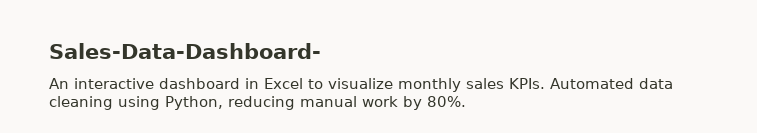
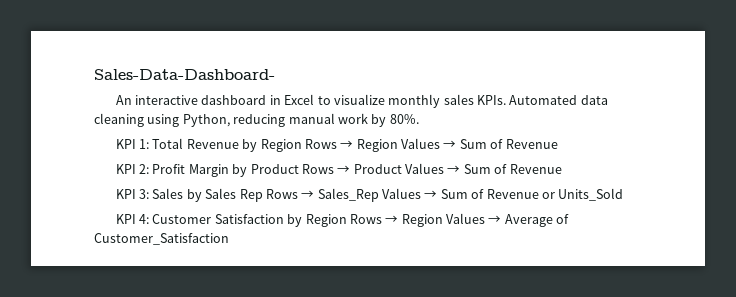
+ KPI 1: Total Revenue by Region Rows → Region Values → Sum of Revenue
+ KPI 2: Profit Margin by Product Rows → Product Values → Sum of Revenue
+ KPI 3: Sales by Sales Rep Rows → Sales_Rep Values → Sum of Revenue or Units_Sold
+ KPI 4: Customer Satisfaction by Region Rows → Region Values → Average of Customer_Satisfaction

